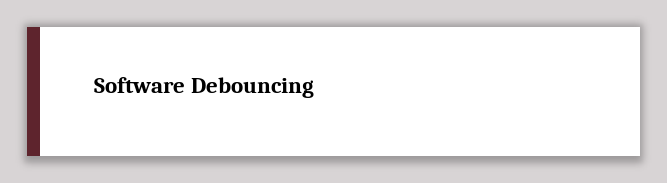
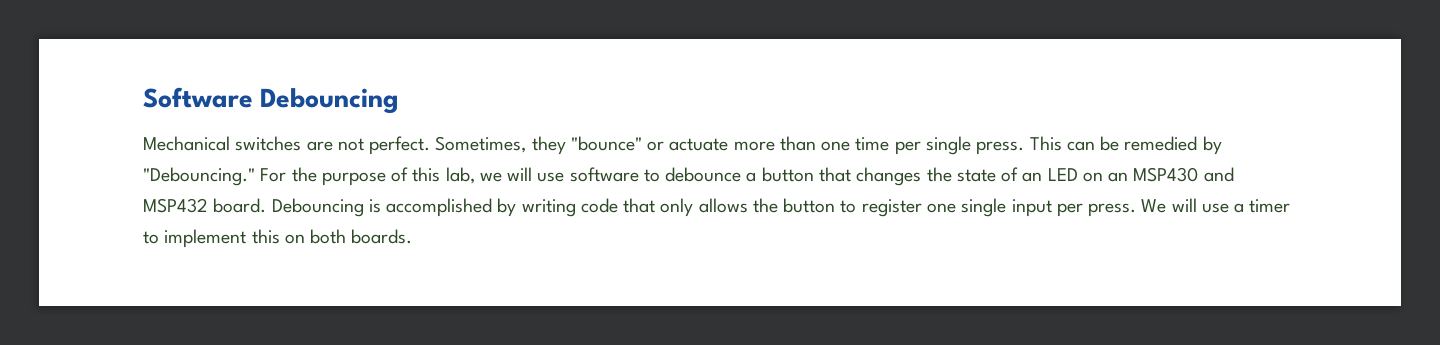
+ Mechanical switches are not perfect. Sometimes, they "bounce" or actuate more than one time per single press. This can be remedied by "Debouncing." For the purpose of this lab, we will use software to debounce a button that changes the state of an LED on an MSP430 and MSP432 board. Debouncing is accomplished by writing code that only allows the button to register one single input per press. We will use a timer to implement this on both boards.

